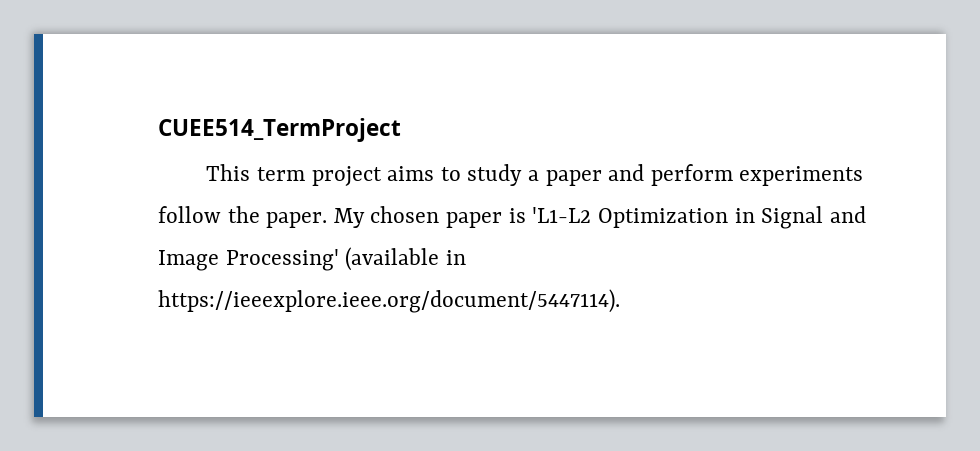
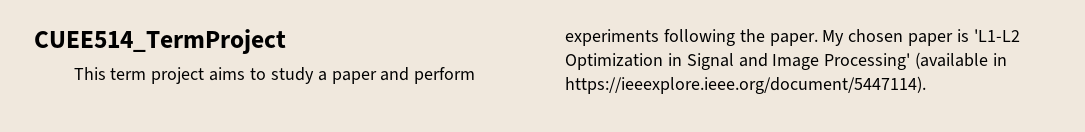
- This term project aims to study a paper and perform experiments follow the paper.
+ This term project aims to study a paper and perform experiments following the paper.

